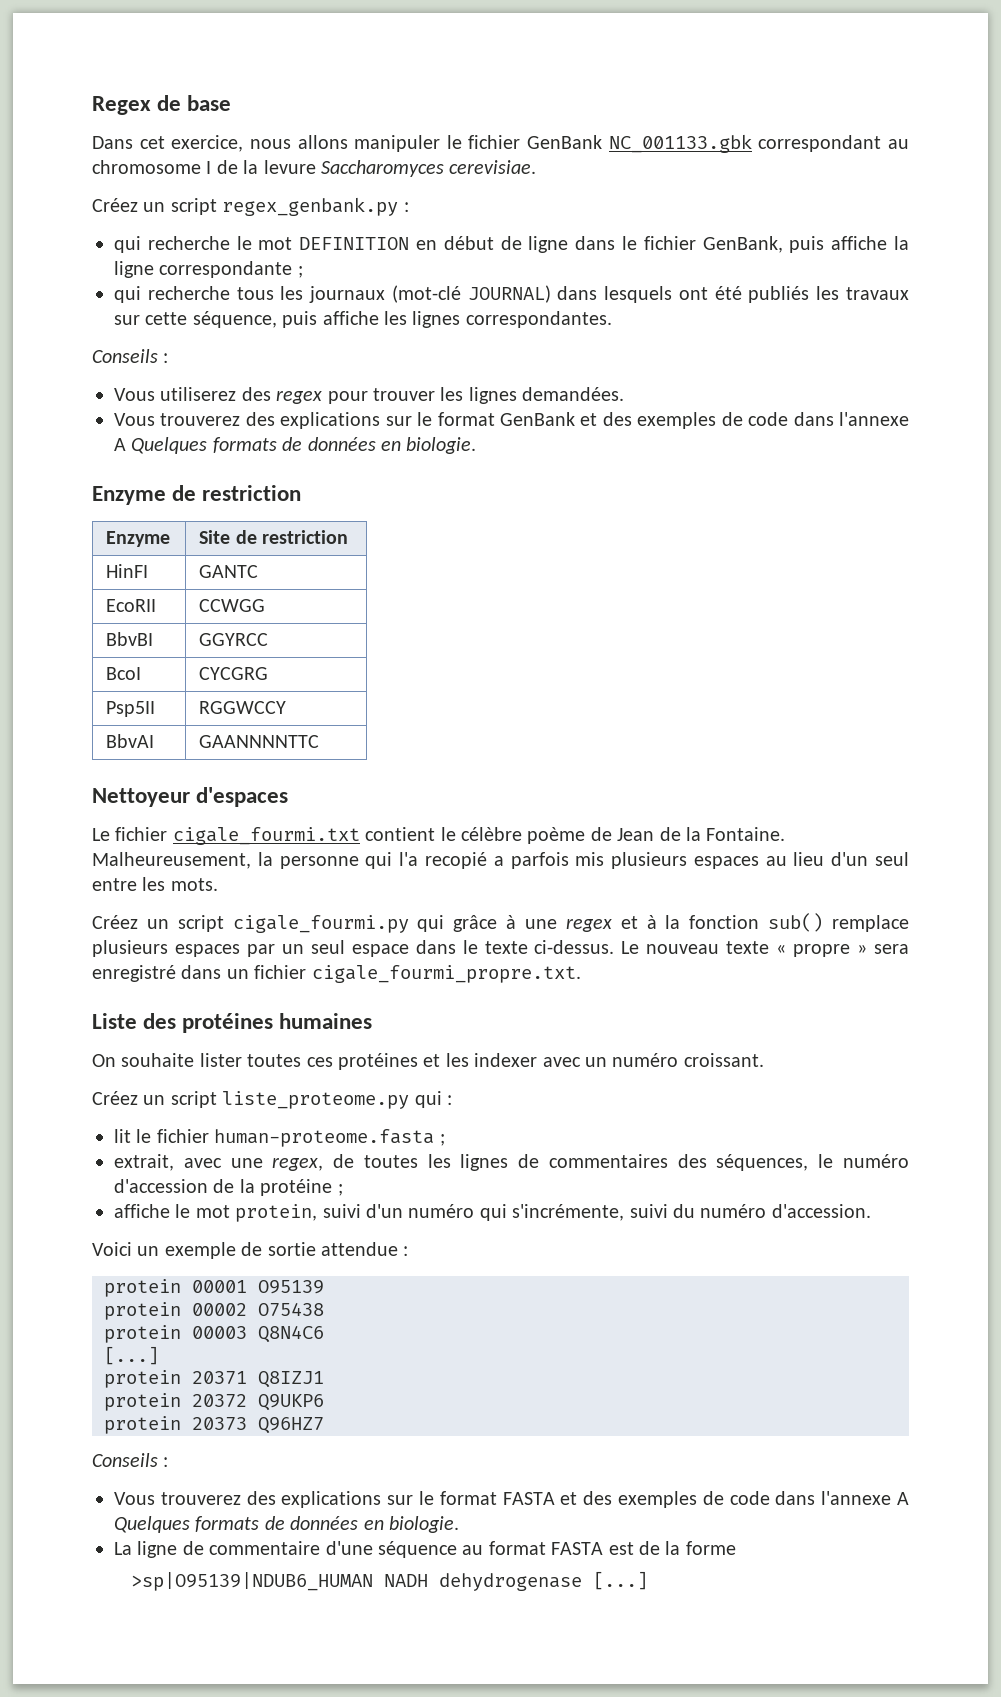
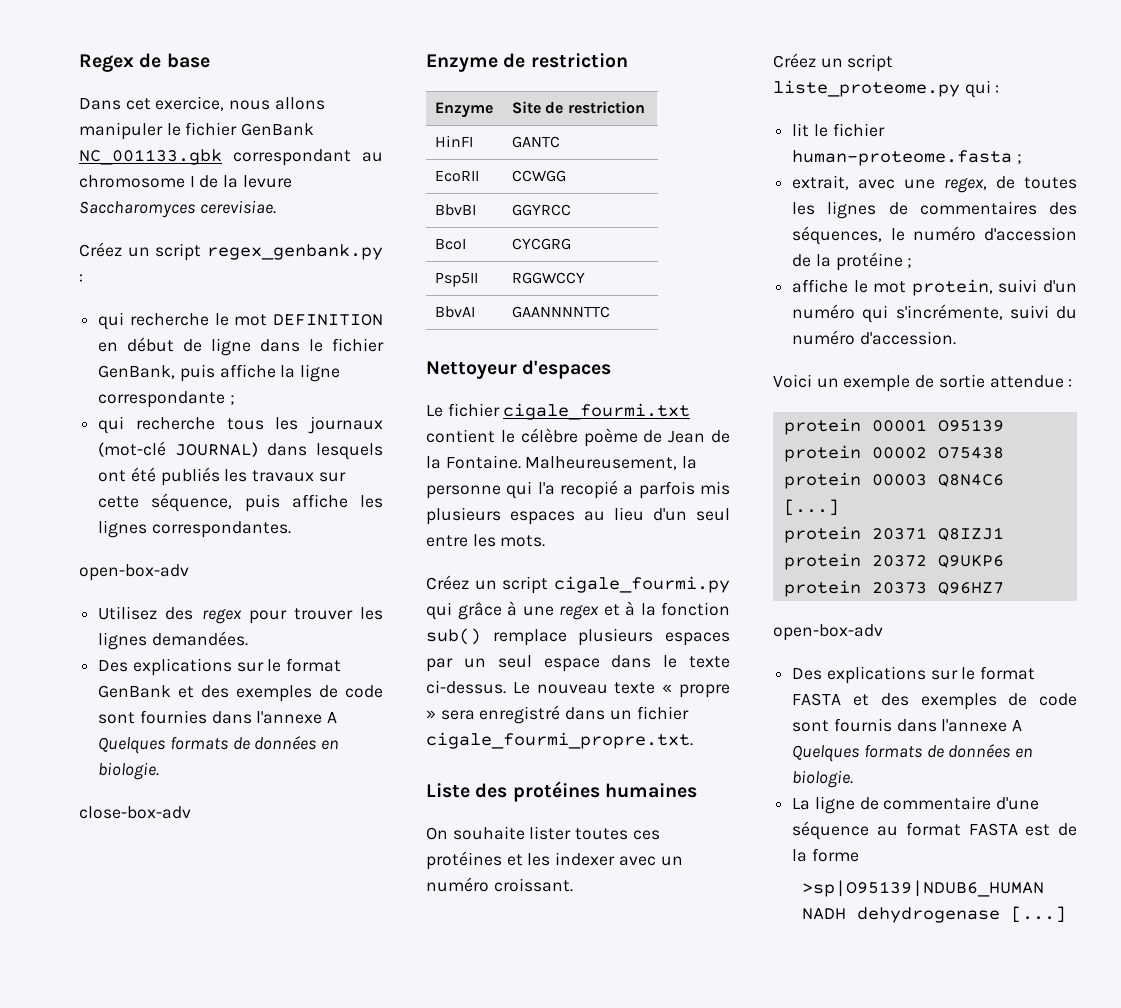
  qui recherche tous les journaux (mot-clé JOURNAL) dans lesquels ont été publiés les travaux sur cette séquence, puis affiche les lignes correspondantes.
- Conseils :
- Vous utiliserez des regex pour trouver les lignes demandées.
+ open-box-adv
+ Utilisez des regex pour trouver les lignes demandées.
- Vous trouverez des explications sur le format GenBank et des exemples de code dans l'annexe A Quelques formats de données en biologie.
+ Des explications sur le format GenBank et des exemples de code sont fournies dans l'annexe A Quelques formats de données en biologie.
+ close-box-adv
  protein 20373 Q96HZ7
- Conseils :
- Vous trouverez des explications sur le format FASTA et des exemples de code dans l'annexe A Quelques formats de données en biologie.
+ open-box-adv
+ Des explications sur le format FASTA et des exemples de code sont fournis dans l'annexe A Quelques formats de données en biologie.

